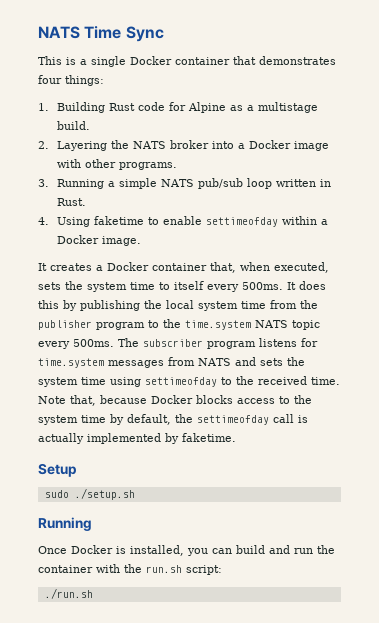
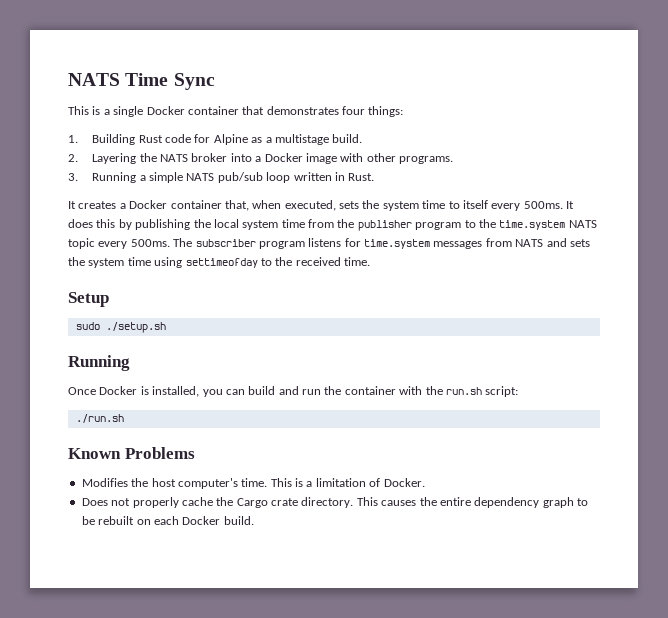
- 4. Using faketime to enable settimeofday within a Docker image.
- Note that, because Docker blocks access to the system time by default, the settimeofday call is actually implemented by faketime.
+ Known Problems
+ Modifies the host computer's time. This is a limitation of Docker.
+ Does not properly cache the Cargo crate directory. This causes the entire dependency graph to be rebuilt on each Docker build.

